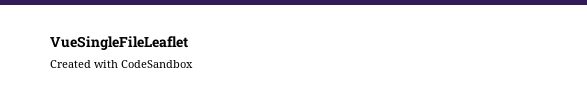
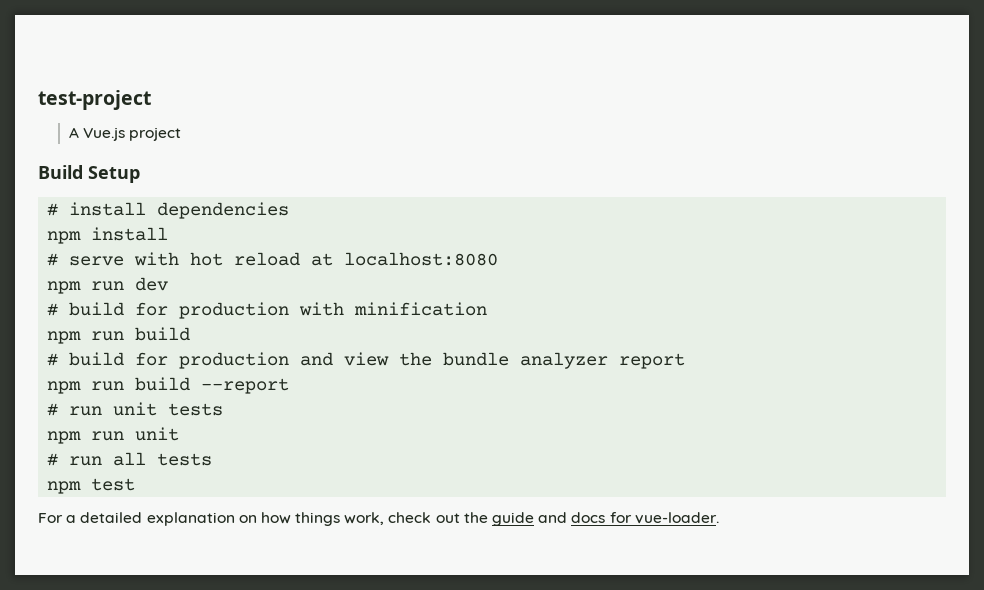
- VueSingleFileLeaflet
- Created with CodeSandbox
+ test-project
+ A Vue.js project
+ Build Setup
+ # install dependencies
+ npm install
+ # serve with hot reload at localhost:8080
+ npm run dev
+ # build for production with minification
+ npm run build
+ # build for production and view the bundle analyzer report
+ npm run build --report
+ # run unit tests
+ npm run unit
+ # run all tests
+ npm test
+ For a detailed explanation on how things work, check out the guide and docs for vue-loader.

